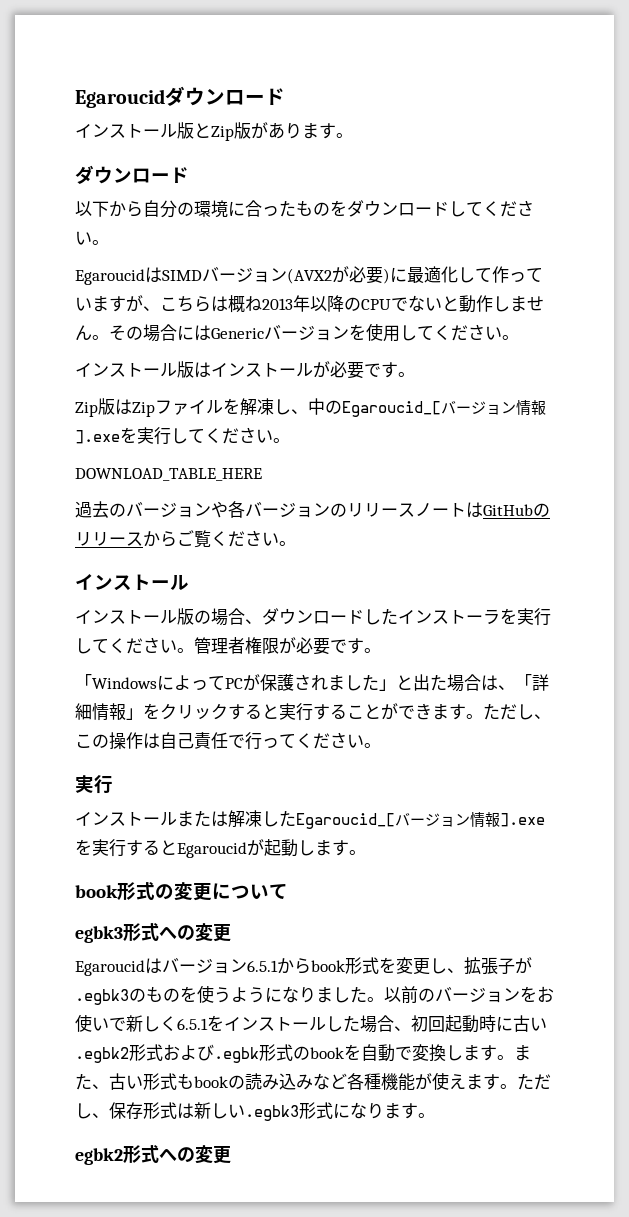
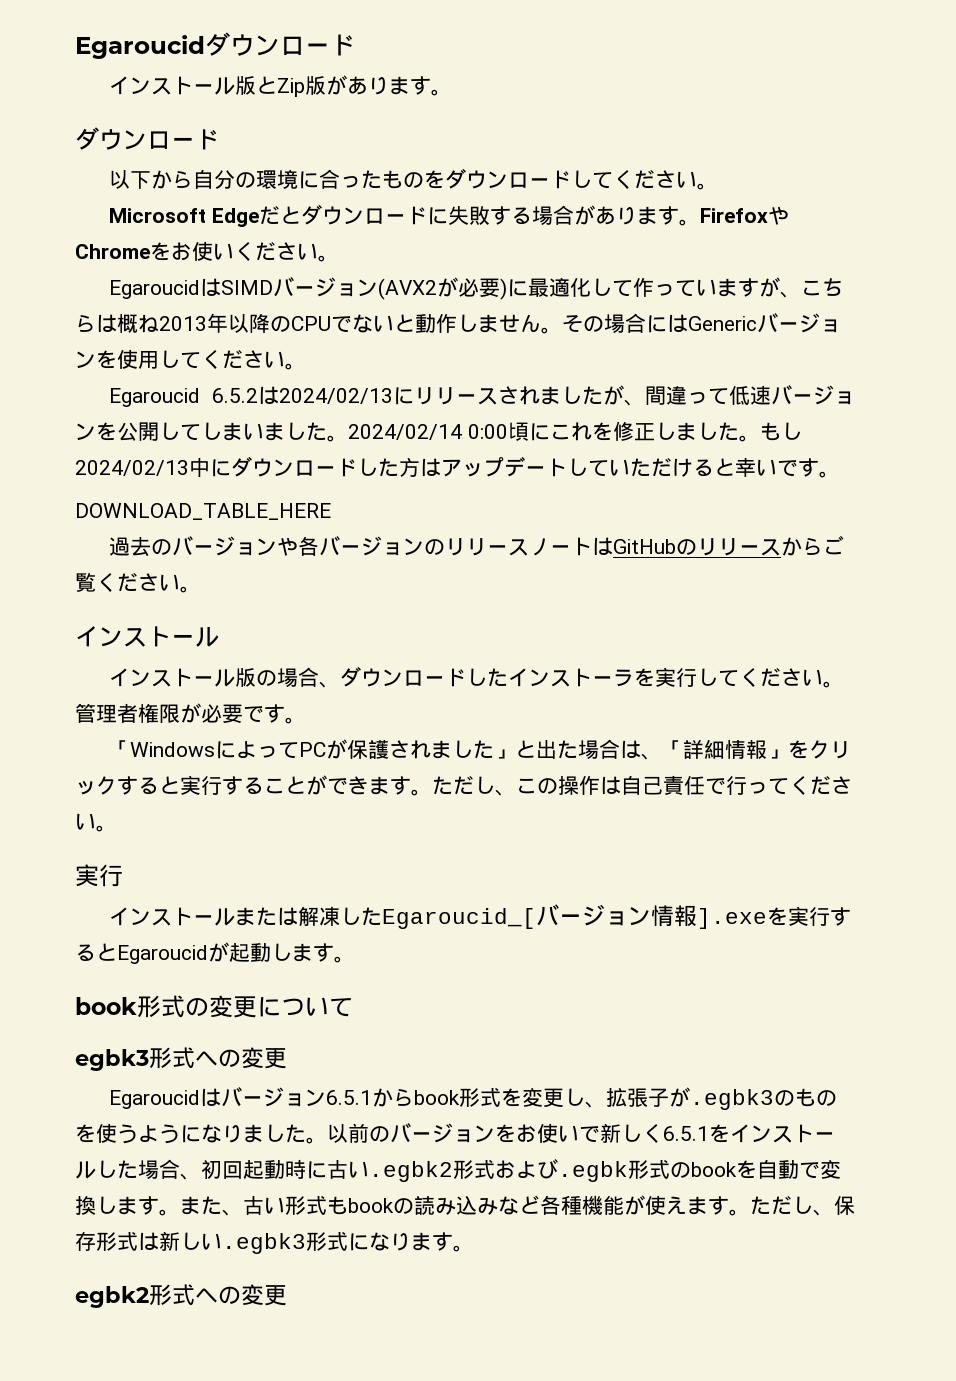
+ Microsoft Edgeだとダウンロードに失敗する場合があります。FirefoxやChromeをお使いください。
- インストール版はインストールが必要です。
- Zip版はZipファイルを解凍し、中のEgaroucid_[バージョン情報].exeを実行してください。
+ Egaroucid 6.5.2は2024/02/13にリリースされましたが、間違って低速バージョンを公開してしまいました。2024/02/14 0:00頃にこれを修正しました。もし2024/02/13中にダウンロードした方はアップデートしていただけると幸いです。

